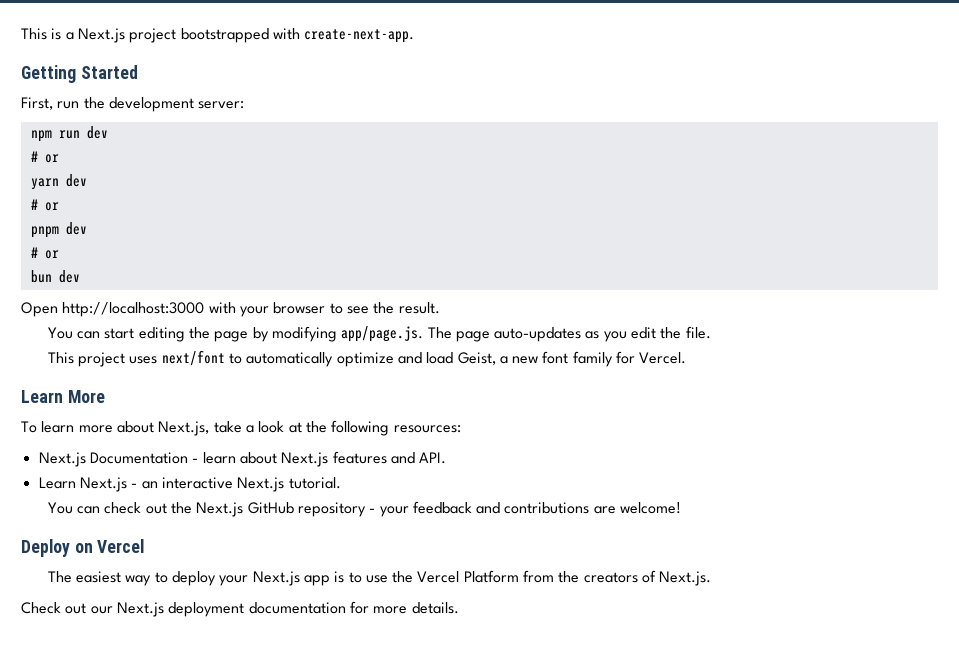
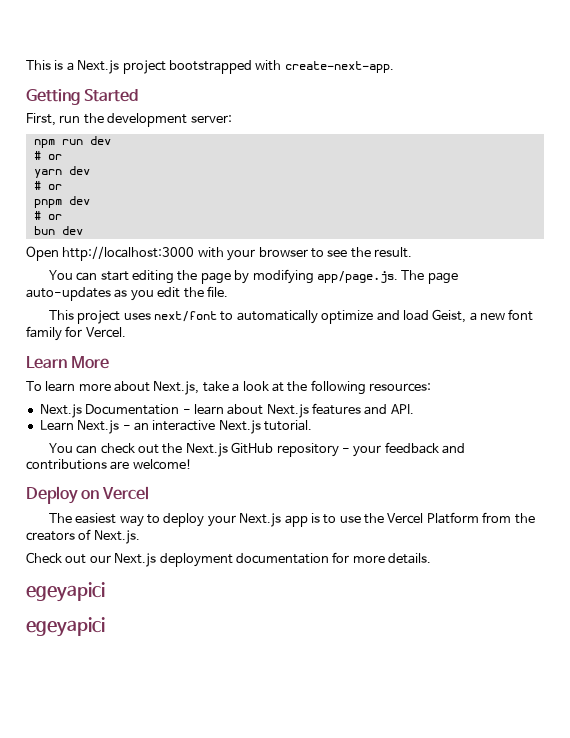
  Check out our Next.js deployment documentation for more details.
+ egeyapici
+ egeyapici

